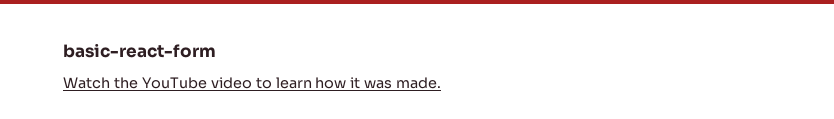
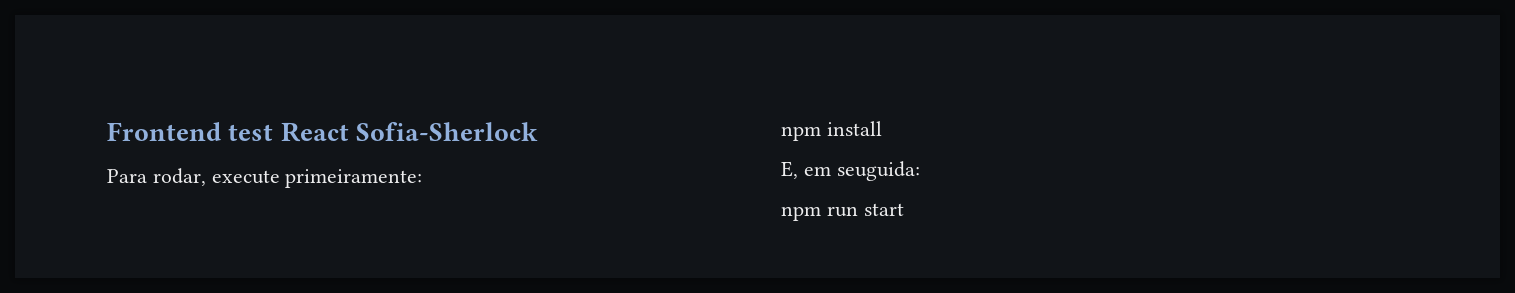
- basic-react-form
- Watch the YouTube video to learn how it was made.
+ Frontend test React Sofia-Sherlock
+ Para rodar, execute primeiramente:
+ npm install
+ E, em seuguida:
+ npm run start

